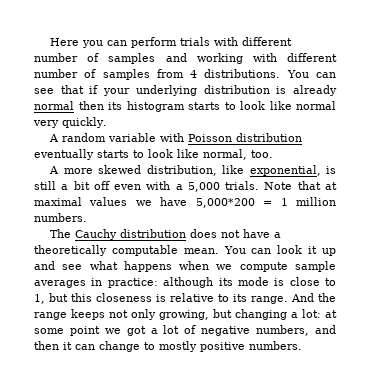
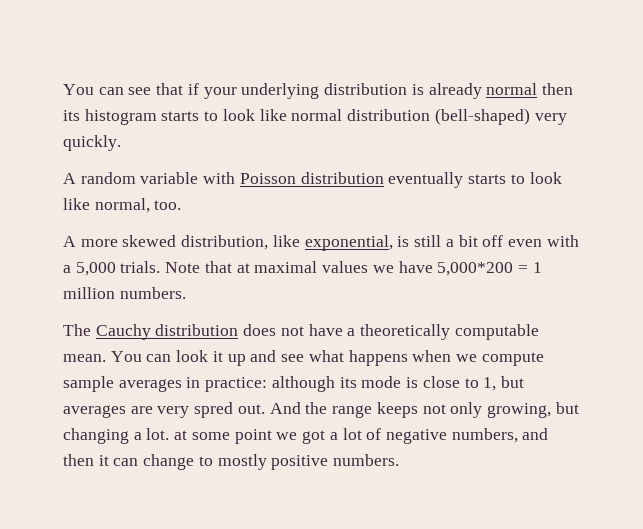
- Here you can perform trials with different number of samples and working with different number of samples from 4 distributions. You can see that if your underlying distribution is already normal then its histogram starts to look like normal very quickly.
+ You can see that if your underlying distribution is already normal then its histogram starts to look like normal distribution (bell-shaped) very quickly.
- You can look it up and see what happens when we compute sample averages in practice: although its mode is close to 1, but this closeness is relative to its range.
+ You can look it up and see what happens when we compute sample averages in practice: although its mode is close to 1, but averages are very spred out.
- And the range keeps not only growing, but changing a lot: at some point we got a lot of negative numbers, and then it can change to mostly positive numbers.
+ And the range keeps not only growing, but changing a lot. at some point we got a lot of negative numbers, and then it can change to mostly positive numbers.

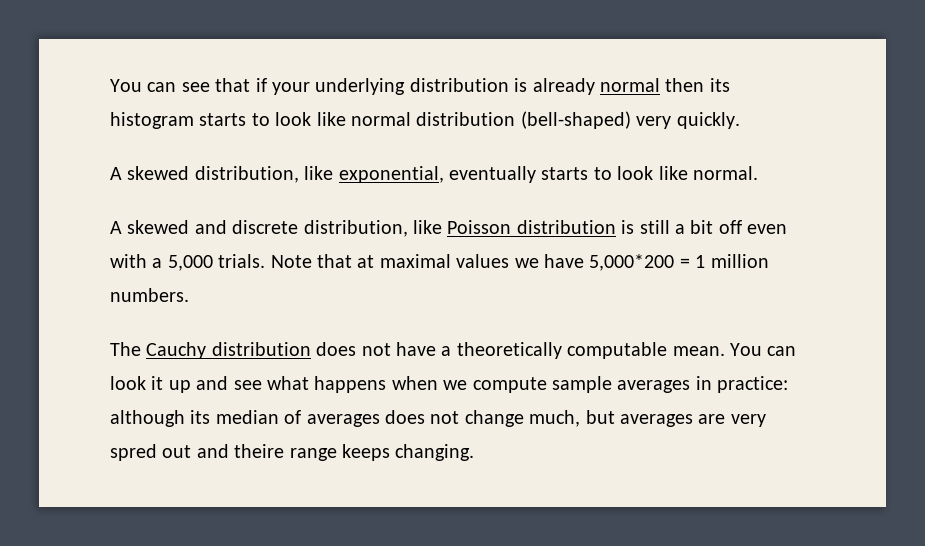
- A random variable with Poisson distribution eventually starts to look like normal, too.
- A more skewed distribution, like exponential, is still a bit off even with a 5,000 trials.
+ A skewed distribution, like exponential, eventually starts to look like normal.
+ A skewed and discrete distribution, like Poisson distribution is still a bit off even with a 5,000 trials.
- You can look it up and see what happens when we compute sample averages in practice: although its mode is close to 1, but averages are very spred out. And the range keeps not only growing, but changing a lot. at some point we got a lot of negative numbers, and then it can change to mostly positive numbers.
+ You can look it up and see what happens when we compute sample averages in practice: although its median of averages does not change much, but averages are very spred out and theire range keeps changing.

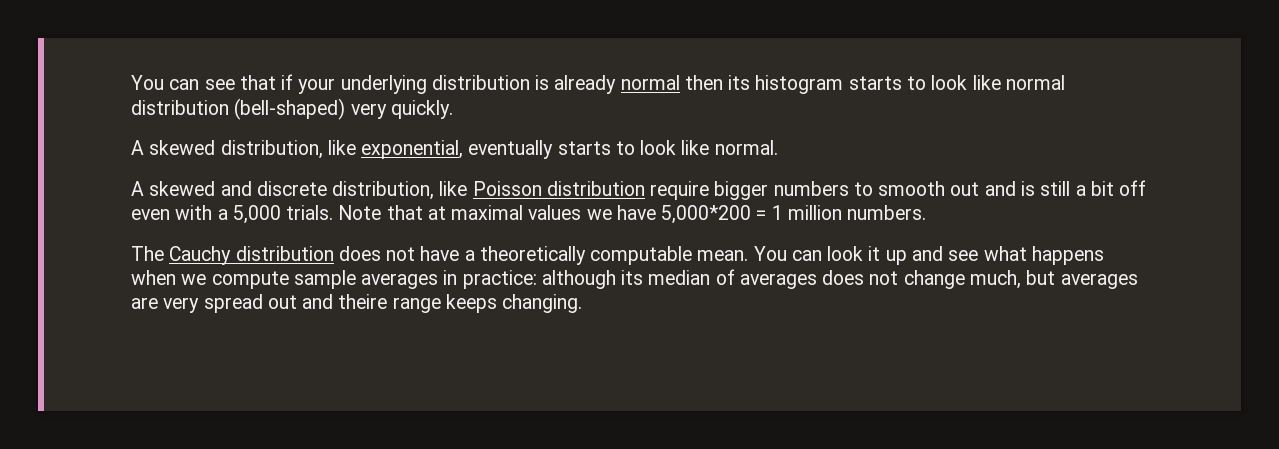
- A skewed and discrete distribution, like Poisson distribution is still a bit off even with a 5,000 trials.
+ A skewed and discrete distribution, like Poisson distribution require bigger numbers to smooth out and is still a bit off even with a 5,000 trials.
- You can look it up and see what happens when we compute sample averages in practice: although its median of averages does not change much, but averages are very spred out and theire range keeps changing.
+ You can look it up and see what happens when we compute sample averages in practice: although its median of averages does not change much, but averages are very spread out and theire range keeps changing.

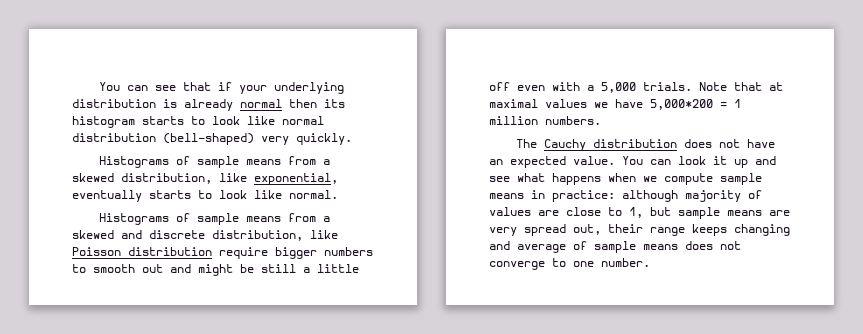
- A skewed distribution, like exponential, eventually starts to look like normal.
+ Histograms of sample means from a skewed distribution, like exponential, eventually starts to look like normal.
- A skewed and discrete distribution, like Poisson distribution require bigger numbers to smooth out and is still a bit off even with a 5,000 trials.
+ Histograms of sample means from a skewed and discrete distribution, like Poisson distribution require bigger numbers to smooth out and might be still a little off even with a 5,000 trials.
- The Cauchy distribution does not have a theoretically computable mean.
+ The Cauchy distribution does not have an expected value.
- You can look it up and see what happens when we compute sample averages in practice: although its median of averages does not change much, but averages are very spread out and theire range keeps changing.
+ You can look it up and see what happens when we compute sample means in practice: although majority of values are close to 1, but sample means are very spread out, their range keeps changing and average of sample means does not converge to one number.

